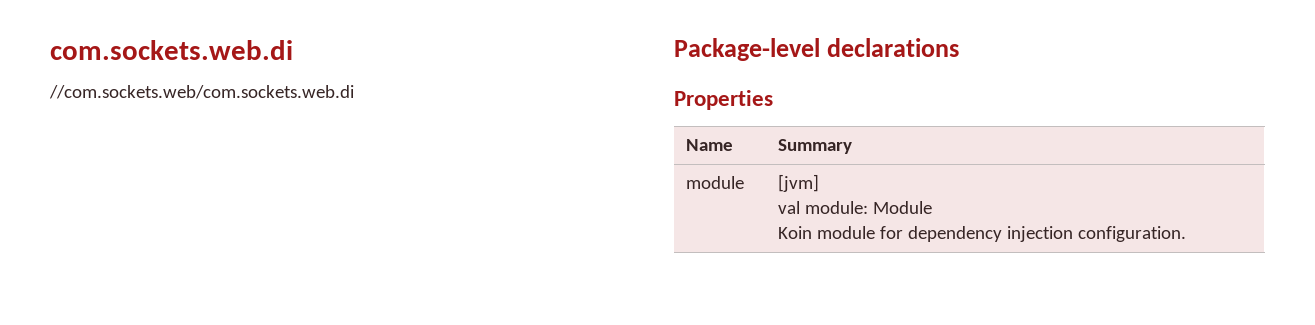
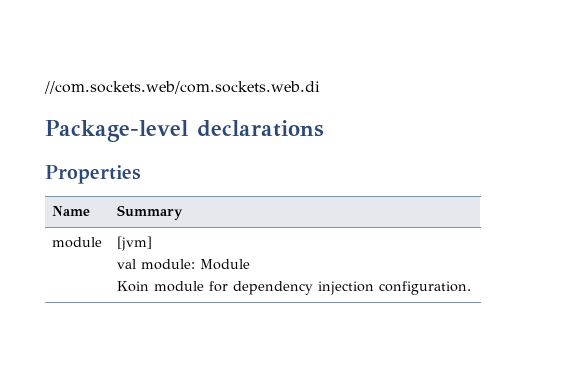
- com.sockets.web.di

